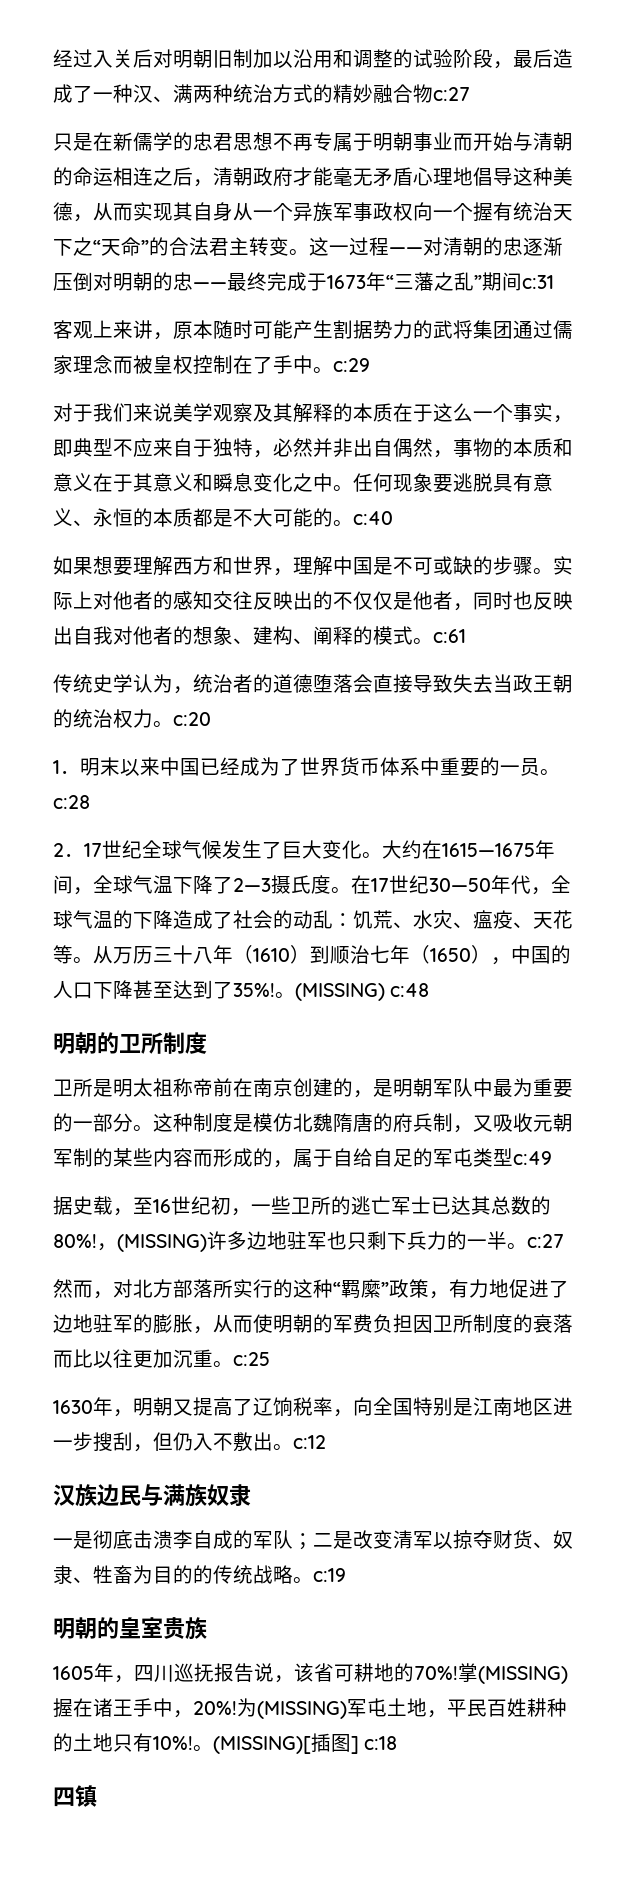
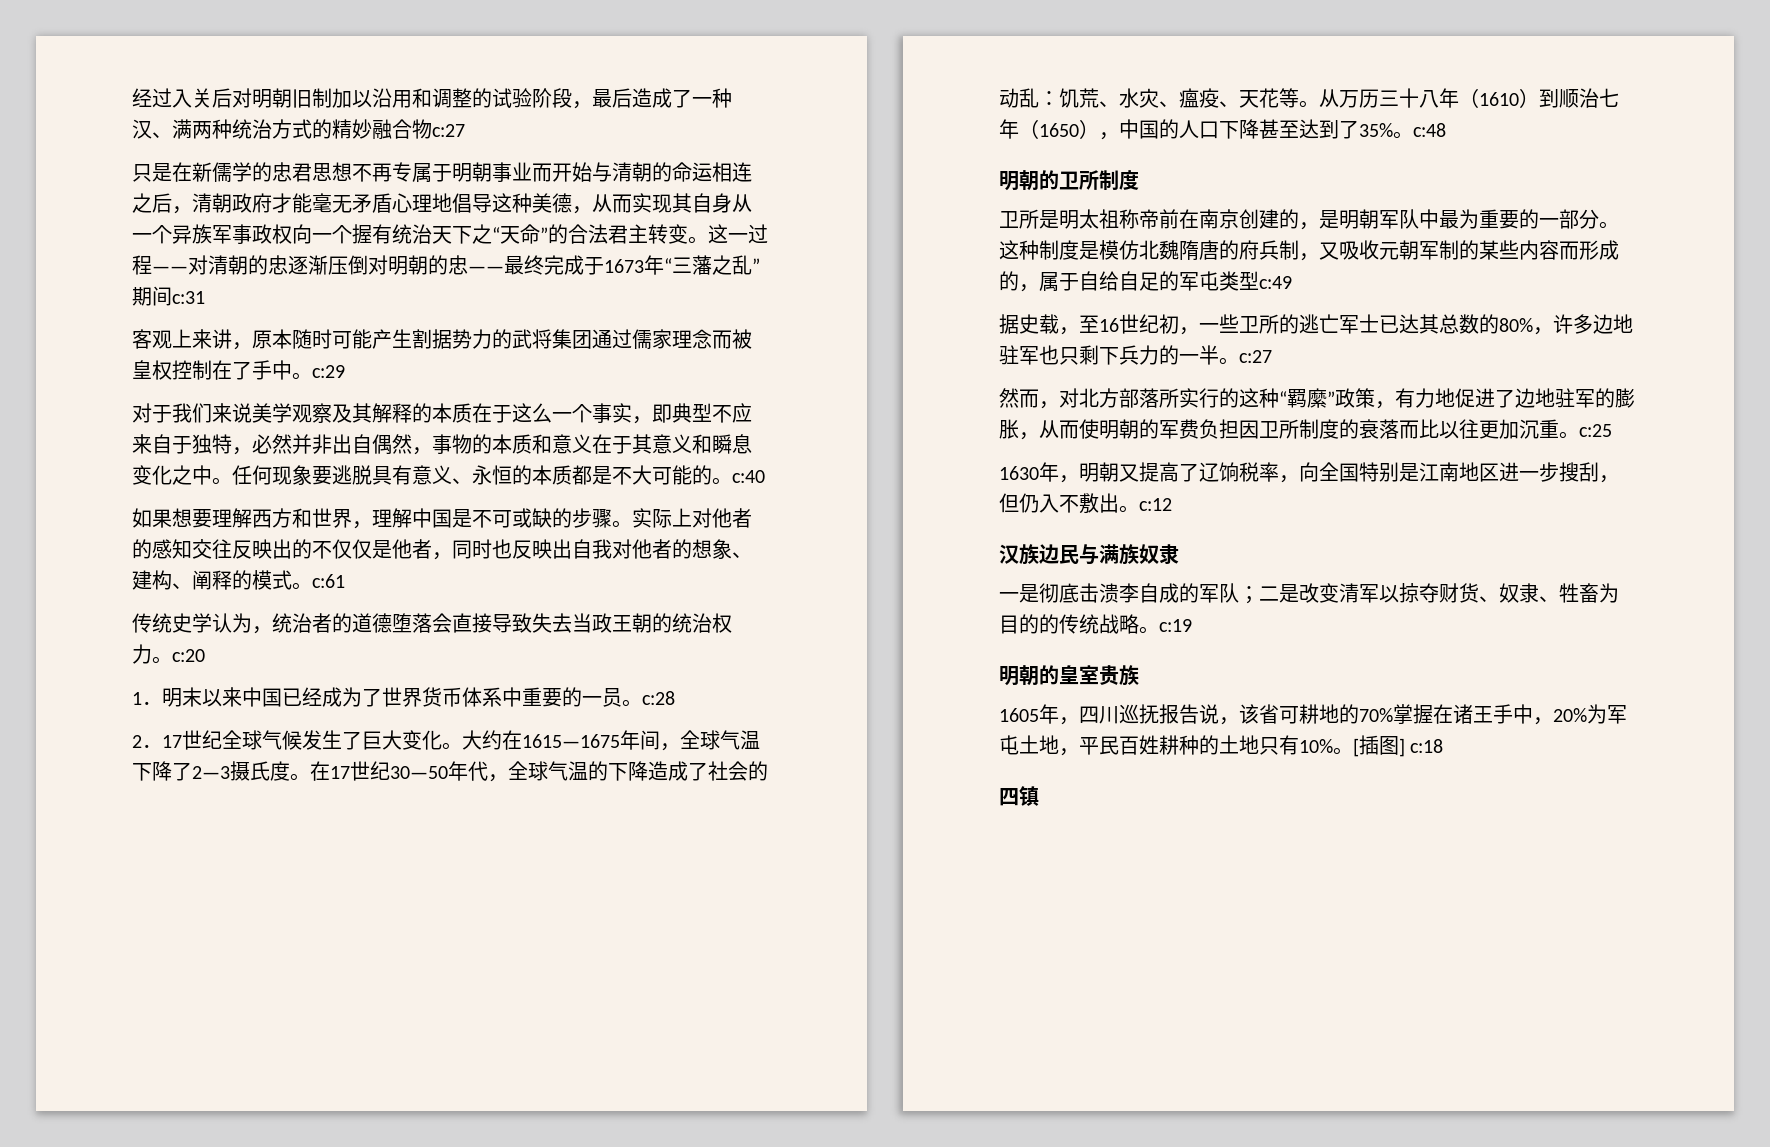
- 从万历三十八年（1610）到顺治七年（1650），中国的人口下降甚至达到了35%!。(MISSING) c:48
+ 从万历三十八年（1610）到顺治七年（1650），中国的人口下降甚至达到了35%。c:48
- 据史载，至16世纪初，一些卫所的逃亡军士已达其总数的80%!，(MISSING)许多边地驻军也只剩下兵力的一半。c:27
+ 据史载，至16世纪初，一些卫所的逃亡军士已达其总数的80%，许多边地驻军也只剩下兵力的一半。c:27
- 1605年，四川巡抚报告说，该省可耕地的70%!掌(MISSING)握在诸王手中，20%!为(MISSING)军屯土地，平民百姓耕种的土地只有10%!。(MISSING)[插图] c:18
+ 1605年，四川巡抚报告说，该省可耕地的70%掌握在诸王手中，20%为军屯土地，平民百姓耕种的土地只有10%。[插图] c:18

